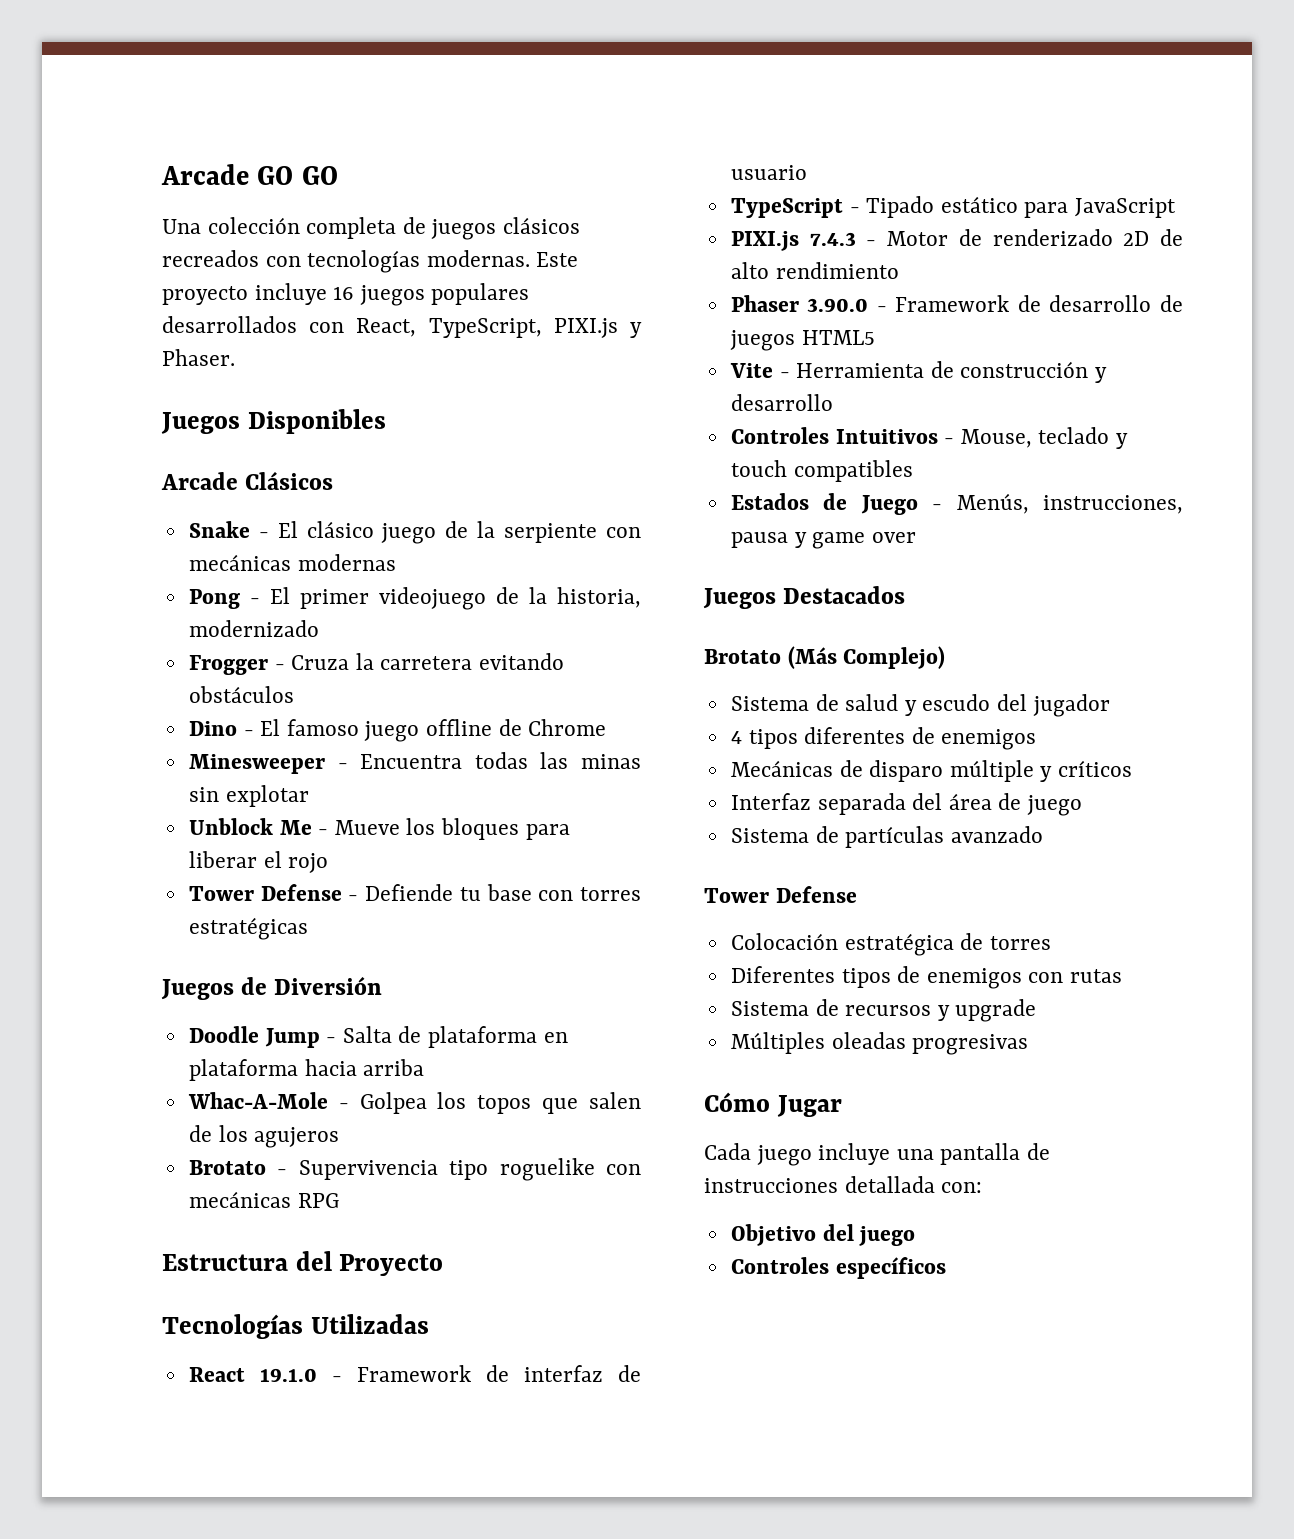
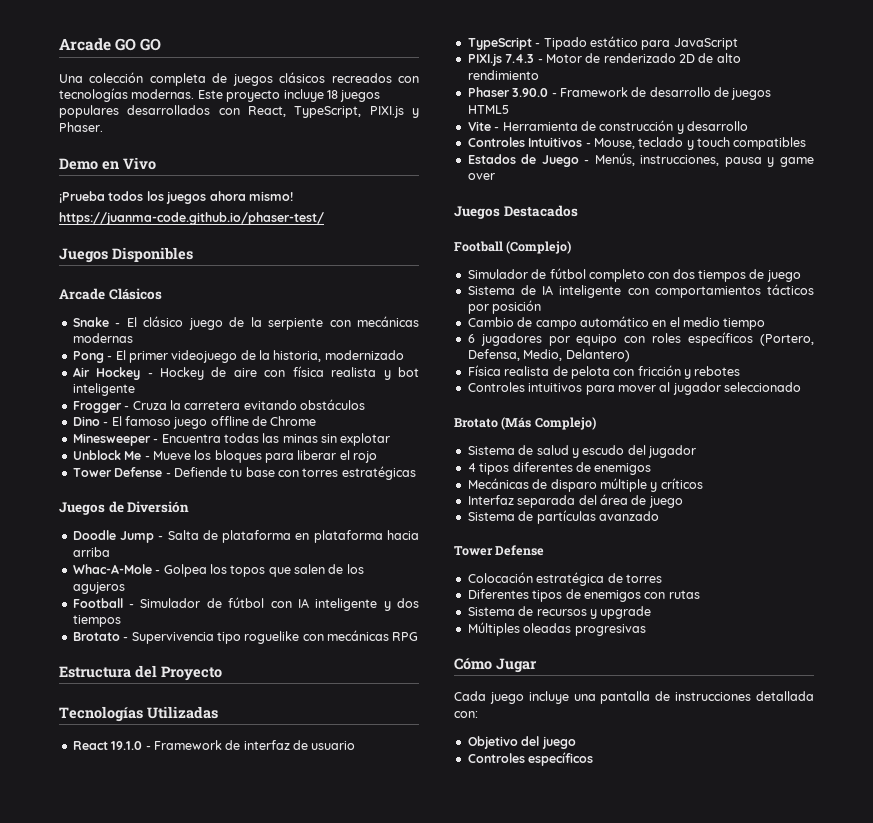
- Este proyecto incluye 16 juegos populares desarrollados con React, TypeScript, PIXI.js y Phaser.
+ Este proyecto incluye 18 juegos populares desarrollados con React, TypeScript, PIXI.js y Phaser.
+ Demo en Vivo
+ ¡Prueba todos los juegos ahora mismo!
+ https://juanma-code.github.io/phaser-test/
+ Air Hockey - Hockey de aire con física realista y bot inteligente
+ Football - Simulador de fútbol con IA inteligente y dos tiempos
+ Football (Complejo)
+ Simulador de fútbol completo con dos tiempos de juego
+ Sistema de IA inteligente con comportamientos tácticos por posición
+ Cambio de campo automático en el medio tiempo
+ 6 jugadores por equipo con roles específicos (Portero, Defensa, Medio, Delantero)
+ Física realista de pelota con fricción y rebotes
+ Controles intuitivos para mover al jugador seleccionado

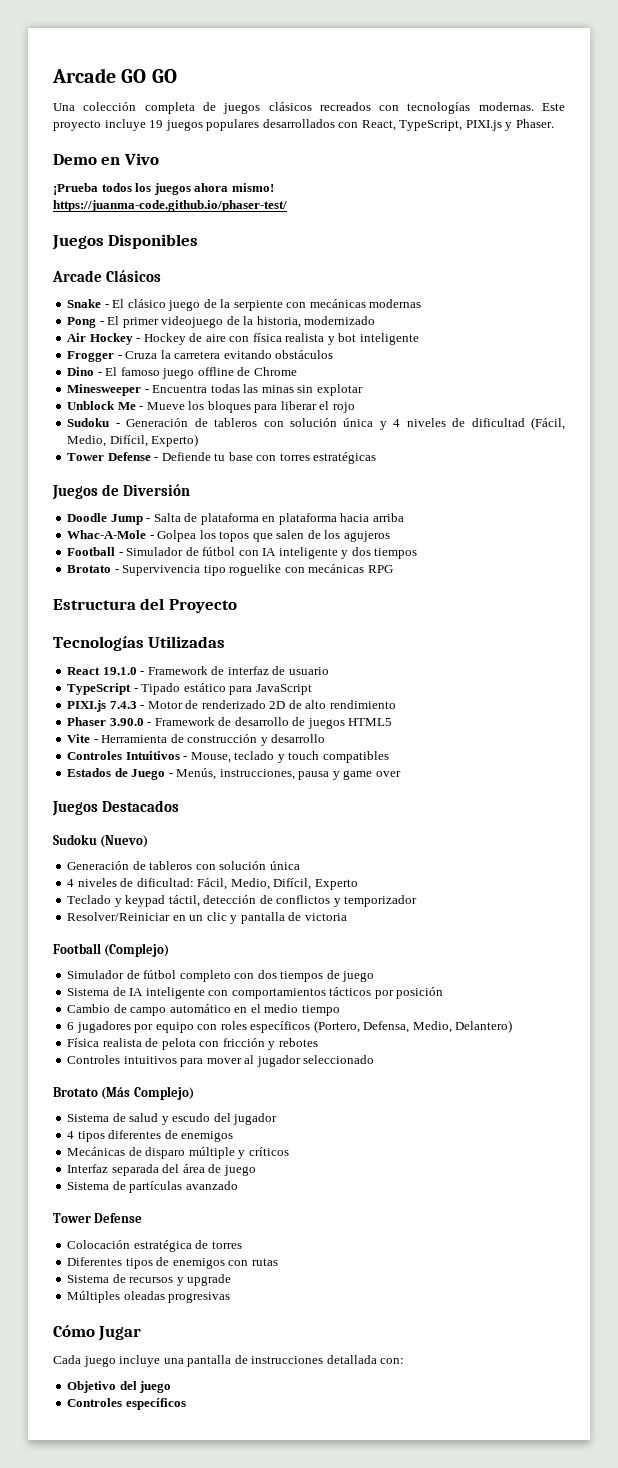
- Este proyecto incluye 18 juegos populares desarrollados con React, TypeScript, PIXI.js y Phaser.
+ Este proyecto incluye 19 juegos populares desarrollados con React, TypeScript, PIXI.js y Phaser.
+ Sudoku - Generación de tableros con solución única y 4 niveles de dificultad (Fácil, Medio, Difícil, Experto)
+ Sudoku (Nuevo)
+ Generación de tableros con solución única
+ 4 niveles de dificultad: Fácil, Medio, Difícil, Experto
+ Teclado y keypad táctil, detección de conflictos y temporizador
+ Resolver/Reiniciar en un clic y pantalla de victoria

